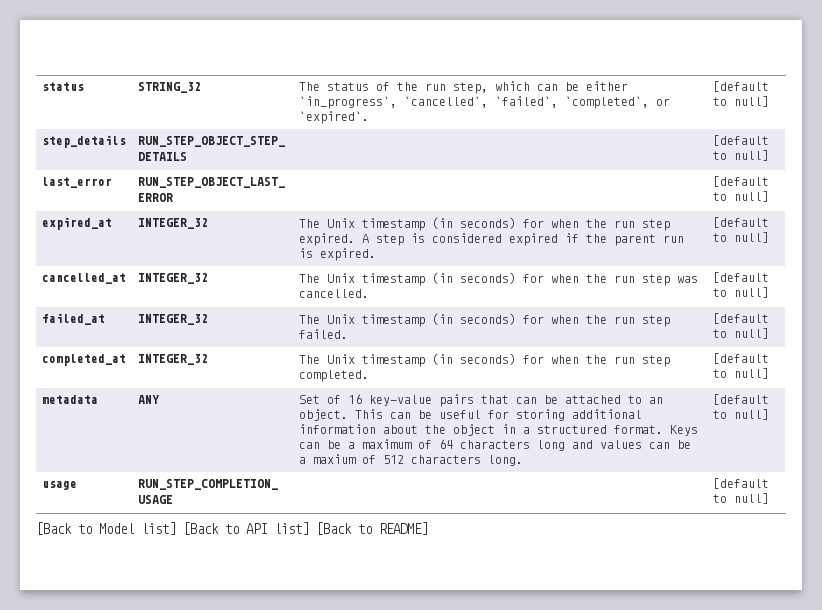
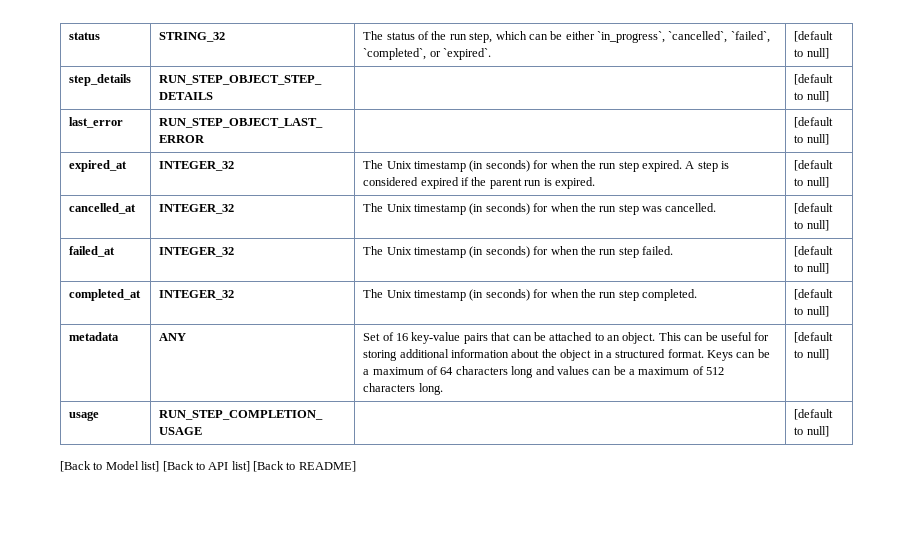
- Keys can be a maximum of 64 characters long and values can be a maxium of 512 characters long.
+ Keys can be a maximum of 64 characters long and values can be a maximum of 512 characters long.

